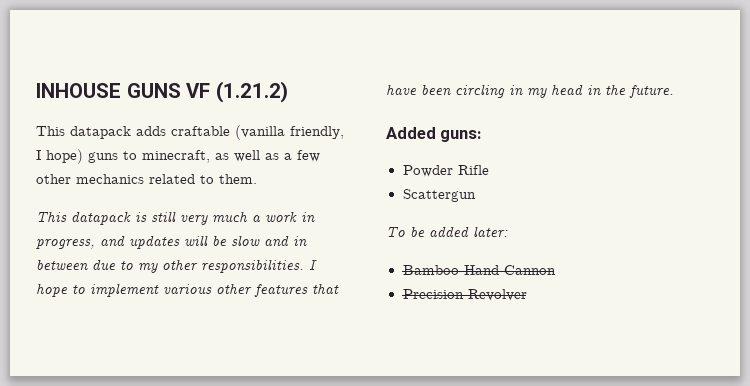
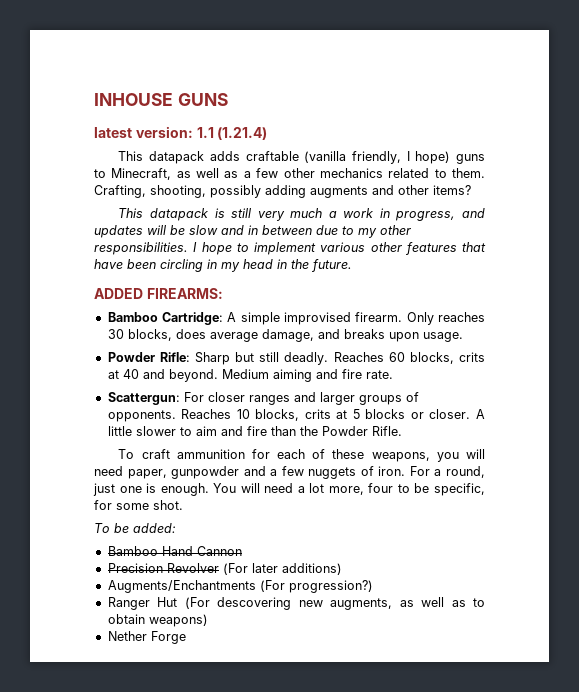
- INHOUSE GUNS VF (1.21.2)
+ INHOUSE GUNS
+ latest version: 1.1 (1.21.4)
- This datapack adds craftable (vanilla friendly, I hope) guns to minecraft, as well as a few other mechanics related to them.
+ This datapack adds craftable (vanilla friendly, I hope) guns to Minecraft, as well as a few other mechanics related to them. Crafting, shooting, possibly adding augments and other items?
- Added guns:
- Powder Rifle
- Scattergun
+ ADDED FIREARMS:
+ Bamboo Cartridge: A simple improvised firearm. Only reaches 30 blocks, does average damage, and breaks upon usage.
+ Powder Rifle: Sharp but still deadly. Reaches 60 blocks, crits at 40 and beyond. Medium aiming and fire rate.
+ Scattergun: For closer ranges and larger groups of opponents. Reaches 10 blocks, crits at 5 blocks or closer. A little slower to aim and fire than the Powder Rifle.
+ To craft ammunition for each of these weapons, you will need paper, gunpowder and a few nuggets of iron. For a round, just one is enough. You will need a lot more, four to be specific, for some shot.
- To be added later:
+ To be added:
- Precision Revolver
+ Precision Revolver (For later additions)
+ Augments/Enchantments (For progression?)
+ Ranger Hut (For descovering new augments, as well as to obtain weapons)
+ Nether Forge

